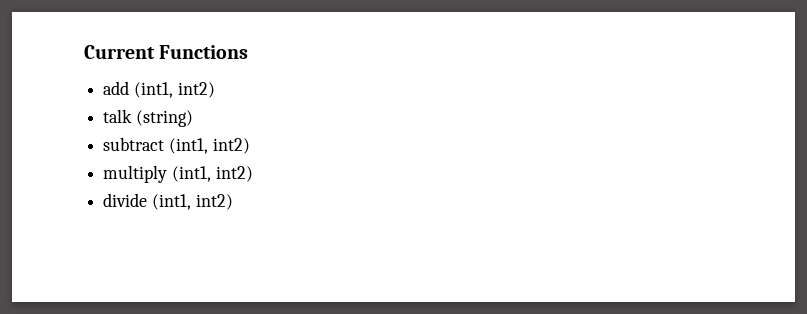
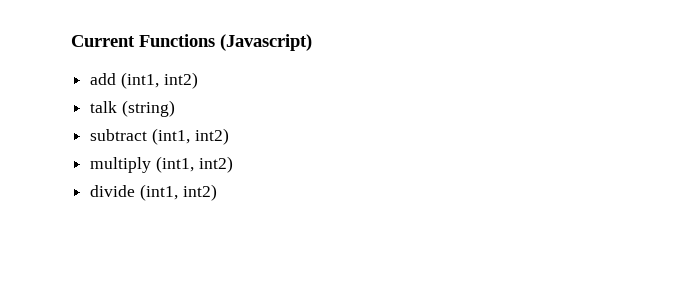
- Current Functions
+ Current Functions (Javascript)

